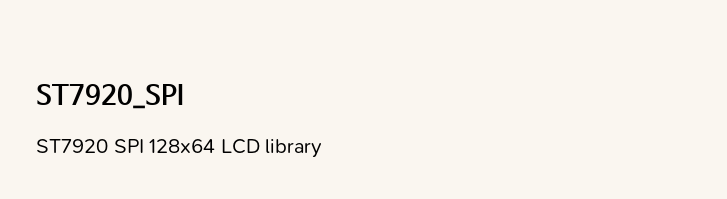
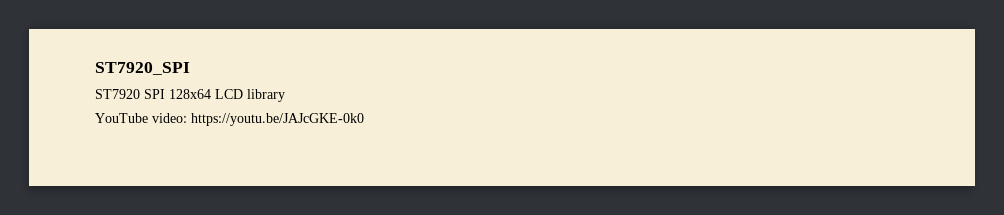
+ YouTube video: https://youtu.be/JAJcGKE-0k0

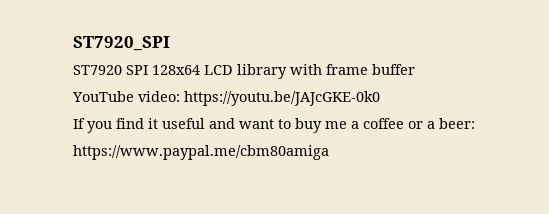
- ST7920 SPI 128x64 LCD library
+ ST7920 SPI 128x64 LCD library with frame buffer
+ If you find it useful and want to buy me a coffee or a beer:
+ https://www.paypal.me/cbm80amiga

